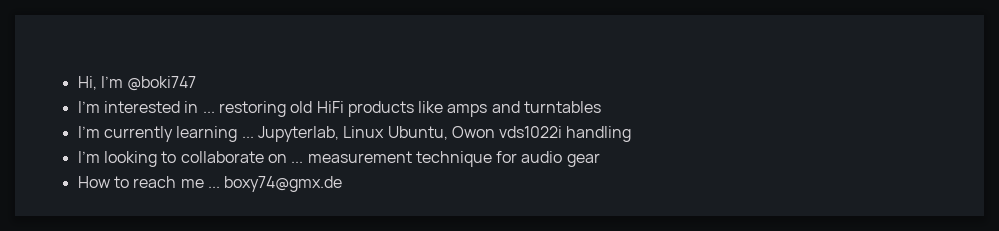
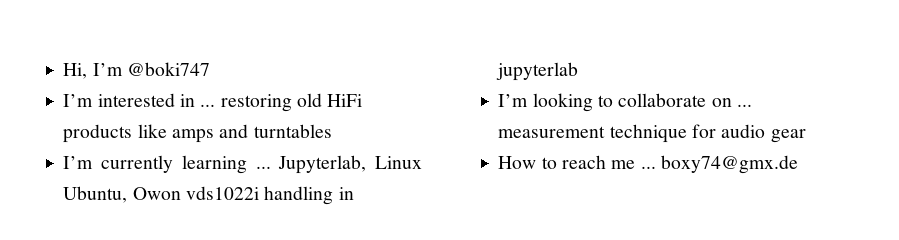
- Jupyterlab, Linux Ubuntu, Owon vds1022i handling
+ Jupyterlab, Linux Ubuntu, Owon vds1022i handling in jupyterlab

